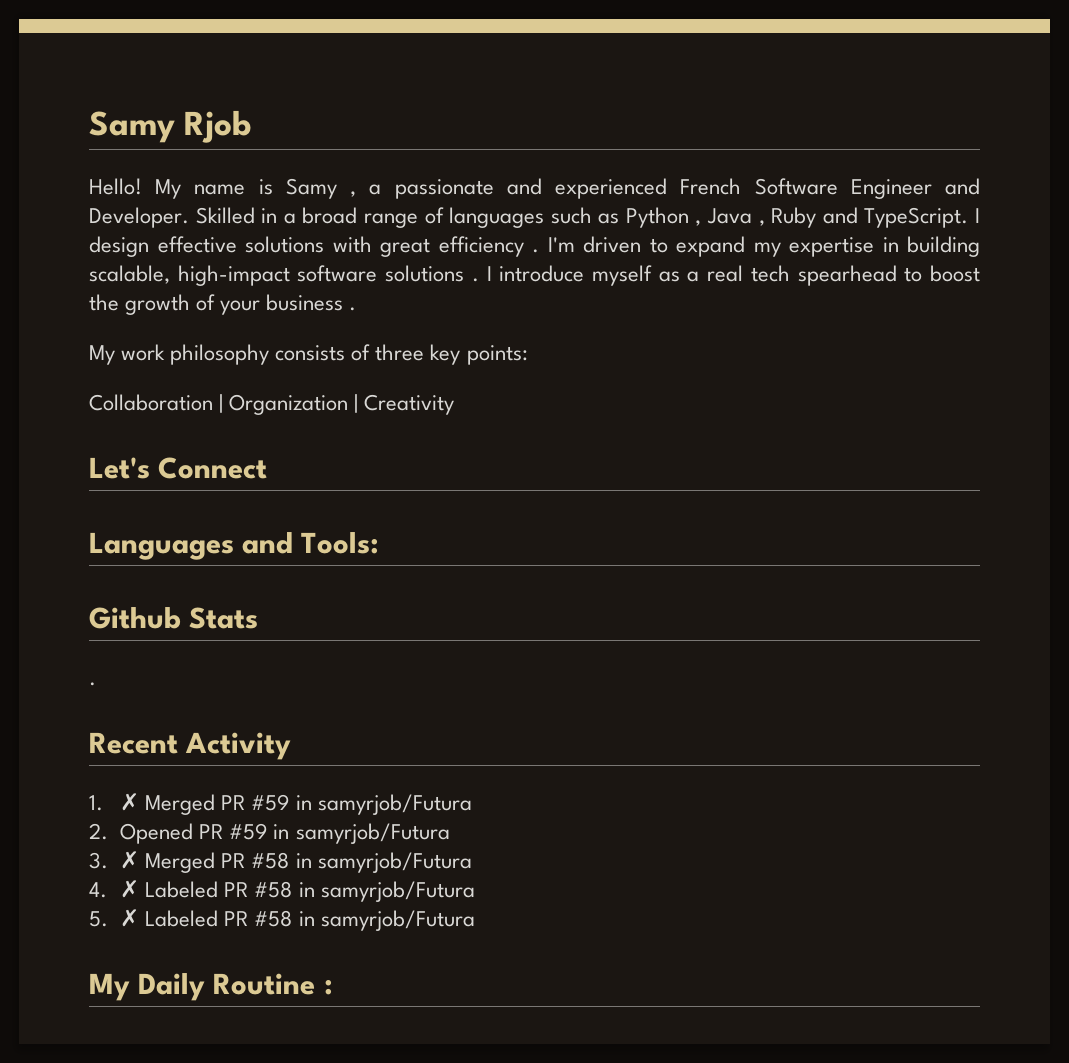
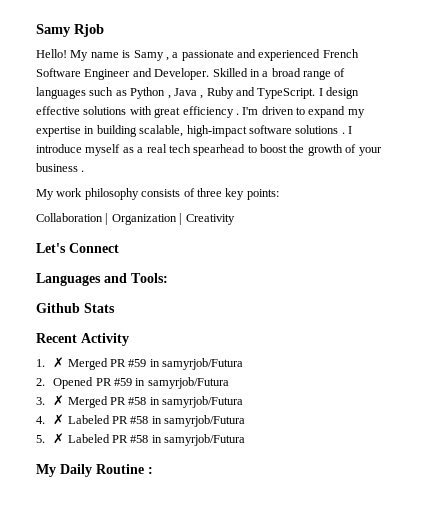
  Github Stats
- .

